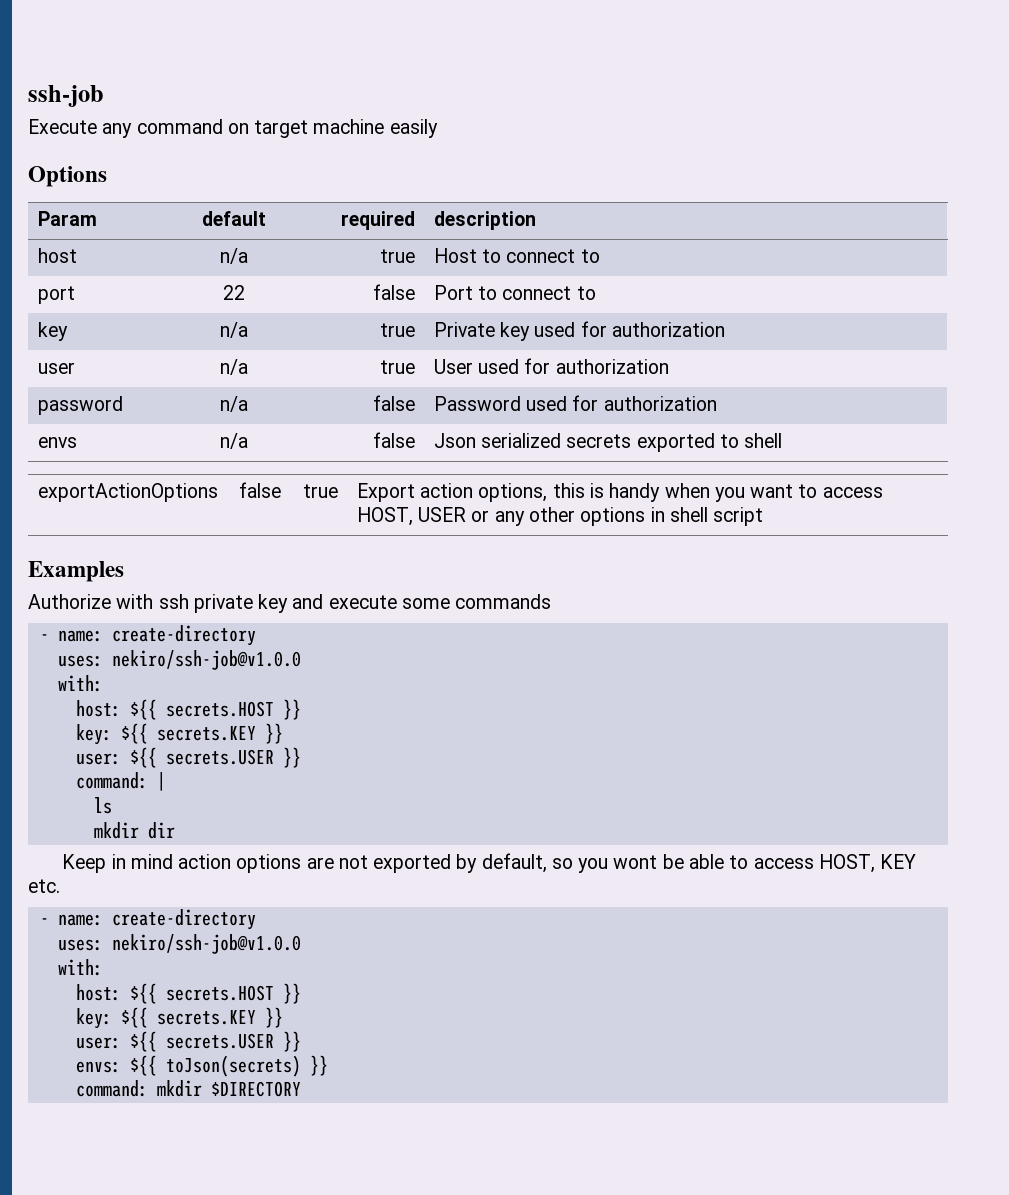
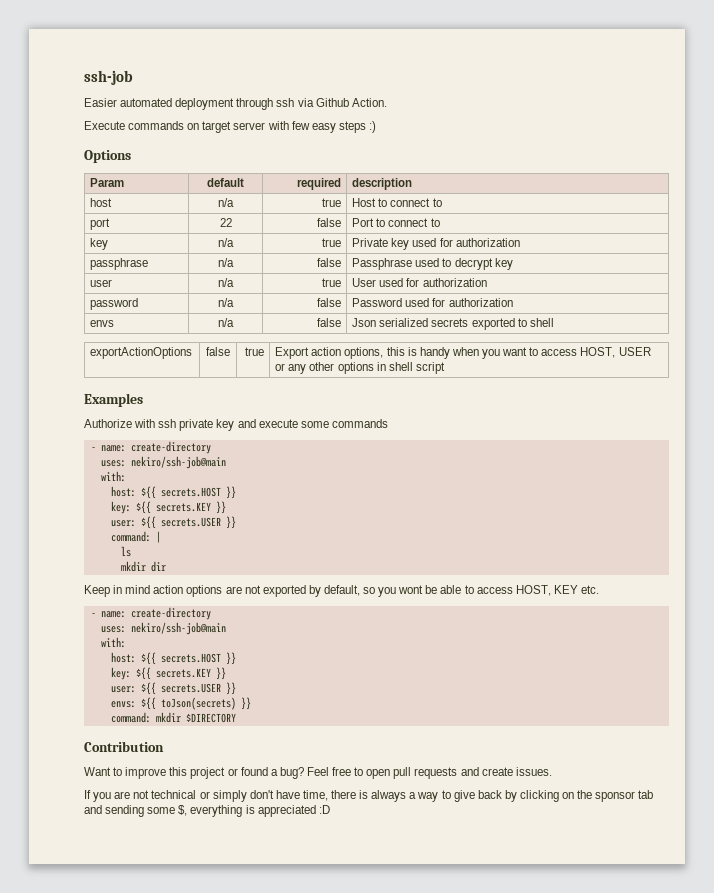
- Execute any command on target machine easily
+ Easier automated deployment through ssh via Github Action.
+ Execute commands on target server with few easy steps :)
+ passphrase | n/a | false | Passphrase used to decrypt key
  Authorize with ssh private key and execute some commands
  - name: create-directory
- uses: nekiro/ssh-job@v1.0.0
+ uses: nekiro/ssh-job@main
  Keep in mind action options are not exported by default, so you wont be able to access HOST, KEY etc.
  - name: create-directory
- uses: nekiro/ssh-job@v1.0.0
+ uses: nekiro/ssh-job@main
+ Contribution
+ Want to improve this project or found a bug? Feel free to open pull requests and create issues.
+ If you are not technical or simply don't have time, there is always a way to give back by clicking on the sponsor tab and sending some $, everything is appreciated :D

